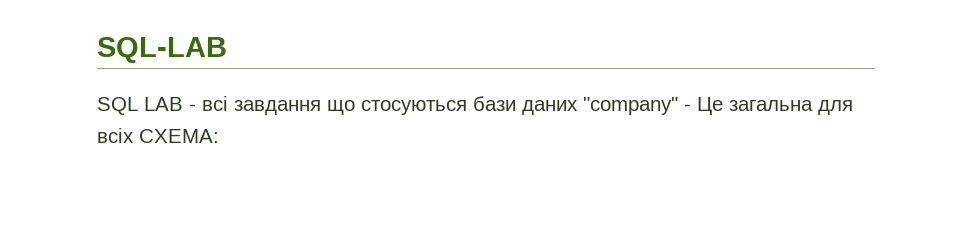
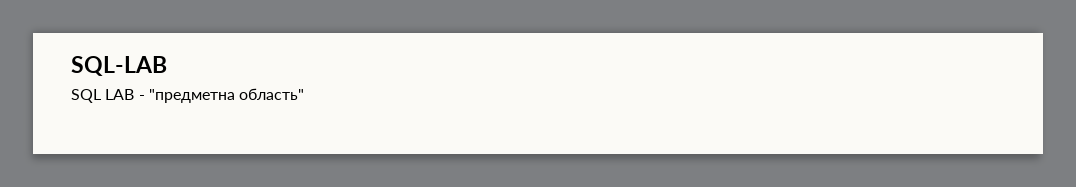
- SQL LAB - всі завдання що стосуються бази даних "company" - Це загальна для всіх СХЕМА:
+ SQL LAB - "предметна область"

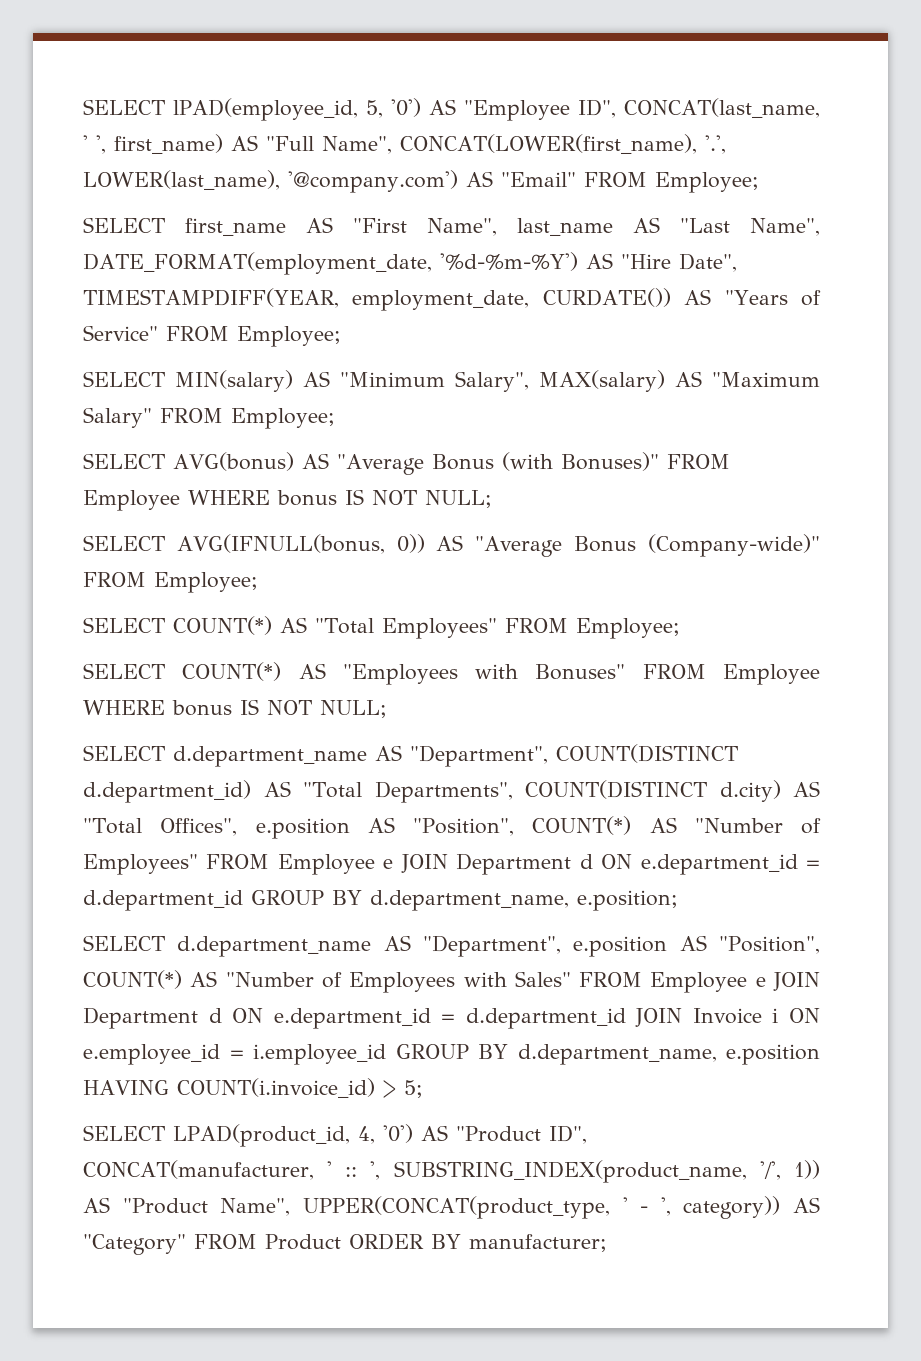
- SQL-LAB
- SQL LAB - "предметна область"
+ SELECT lPAD(employee_id, 5, '0') AS "Employee ID", CONCAT(last_name, ' ', first_name) AS "Full Name", CONCAT(LOWER(first_name), '.', LOWER(last_name), '@company.com') AS "Email" FROM Employee;
+ SELECT first_name AS "First Name", last_name AS "Last Name", DATE_FORMAT(employment_date, '%d-%m-%Y') AS "Hire Date", TIMESTAMPDIFF(YEAR, employment_date, CURDATE()) AS "Years of Service" FROM Employee;
+ SELECT MIN(salary) AS "Minimum Salary", MAX(salary) AS "Maximum Salary" FROM Employee;
+ SELECT AVG(bonus) AS "Average Bonus (with Bonuses)" FROM Employee WHERE bonus IS NOT NULL;
+ SELECT AVG(IFNULL(bonus, 0)) AS "Average Bonus (Company-wide)" FROM Employee;
+ SELECT COUNT(*) AS "Total Employees" FROM Employee;
+ SELECT COUNT(*) AS "Employees with Bonuses" FROM Employee WHERE bonus IS NOT NULL;
+ SELECT d.department_name AS "Department", COUNT(DISTINCT d.department_id) AS "Total Departments", COUNT(DISTINCT d.city) AS "Total Offices", e.position AS "Position", COUNT(*) AS "Number of Employees" FROM Employee e JOIN Department d ON e.department_id = d.department_id GROUP BY d.department_name, e.position;
+ SELECT d.department_name AS "Department", e.position AS "Position", COUNT(*) AS "Number of Employees with Sales" FROM Employee e JOIN Department d ON e.department_id = d.department_id JOIN Invoice i ON e.employee_id = i.employee_id GROUP BY d.department_name, e.position HAVING COUNT(i.invoice_id) > 5;
+ SELECT LPAD(product_id, 4, '0') AS "Product ID", CONCAT(manufacturer, ' :: ', SUBSTRING_INDEX(product_name, '/', 1)) AS "Product Name", UPPER(CONCAT(product_type, ' - ', category)) AS "Category" FROM Product ORDER BY manufacturer;

